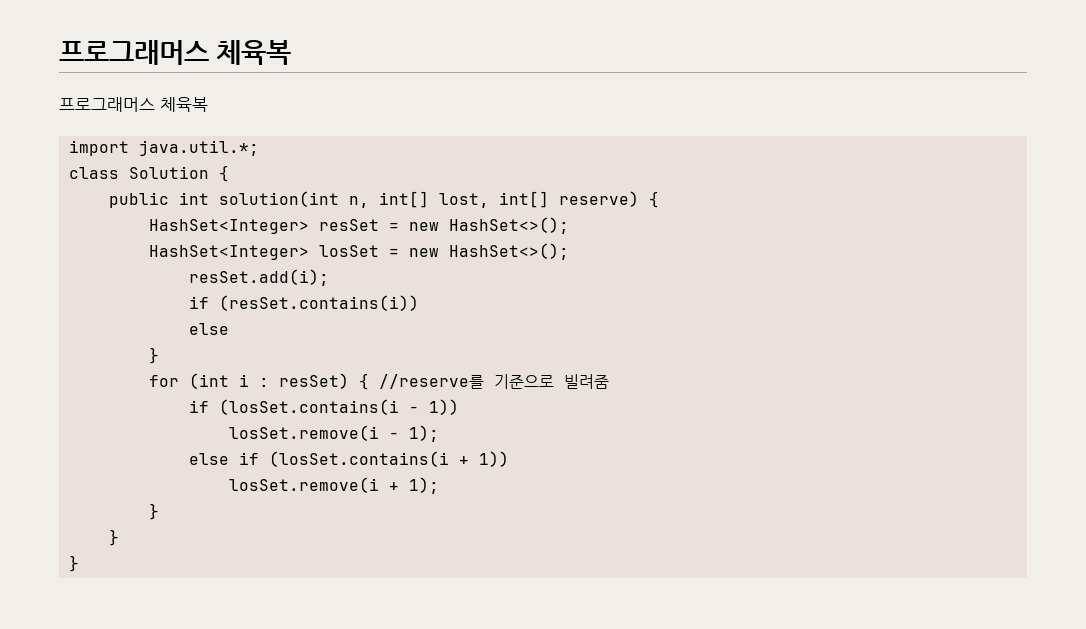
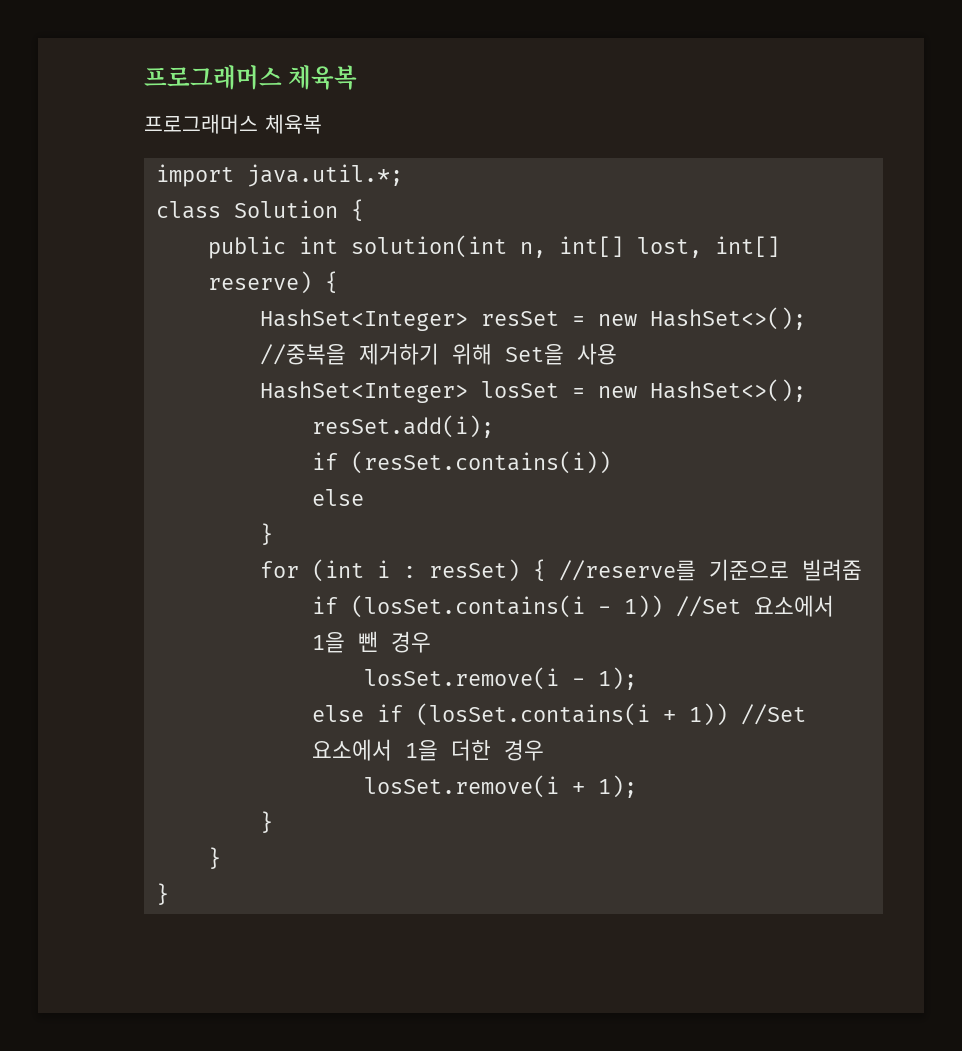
- HashSet<Integer> resSet = new HashSet<>();
+ HashSet<Integer> resSet = new HashSet<>(); //중복을 제거하기 위해 Set을 사용
- if (losSet.contains(i - 1))
+ if (losSet.contains(i - 1)) //Set 요소에서 1을 뺀 경우
- else if (losSet.contains(i + 1))
+ else if (losSet.contains(i + 1)) //Set 요소에서 1을 더한 경우

